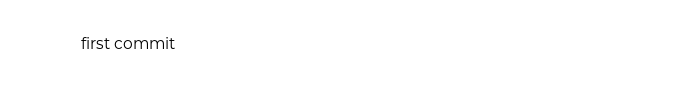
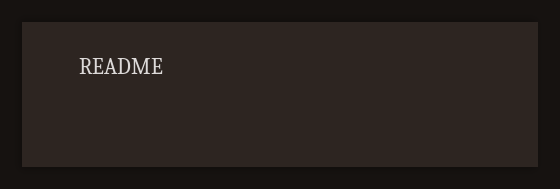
- first commit
+ README

